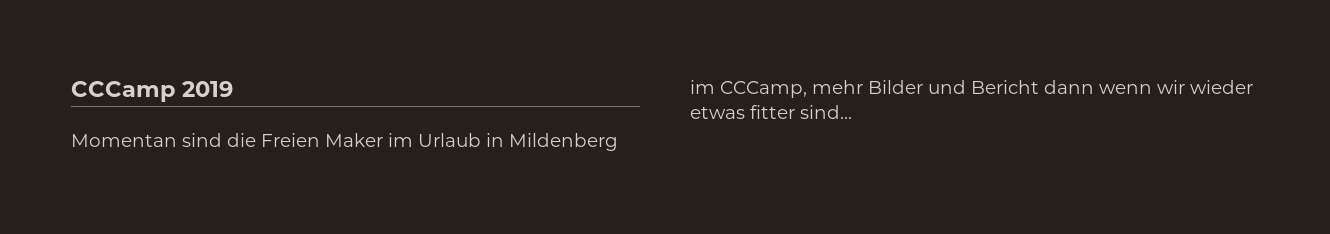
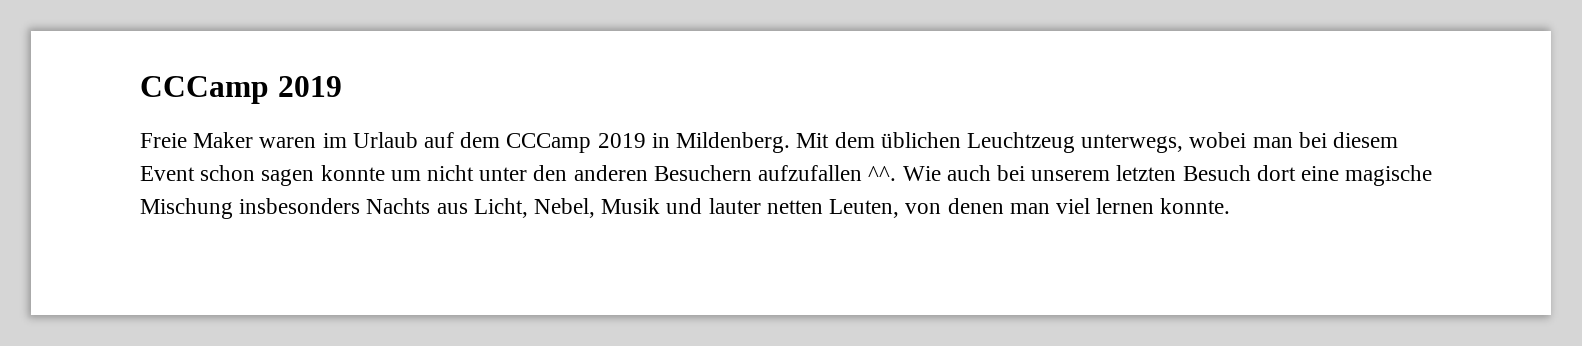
- Momentan sind die Freien Maker im Urlaub in Mildenberg im CCCamp, mehr Bilder und Bericht dann wenn wir wieder etwas fitter sind...
+ Freie Maker waren im Urlaub auf dem CCCamp 2019 in Mildenberg. Mit dem üblichen Leuchtzeug unterwegs, wobei man bei diesem Event schon sagen konnte um nicht unter den anderen Besuchern aufzufallen ^^. Wie auch bei unserem letzten Besuch dort eine magische Mischung insbesonders Nachts aus Licht, Nebel, Musik und lauter netten Leuten, von denen man viel lernen konnte.

